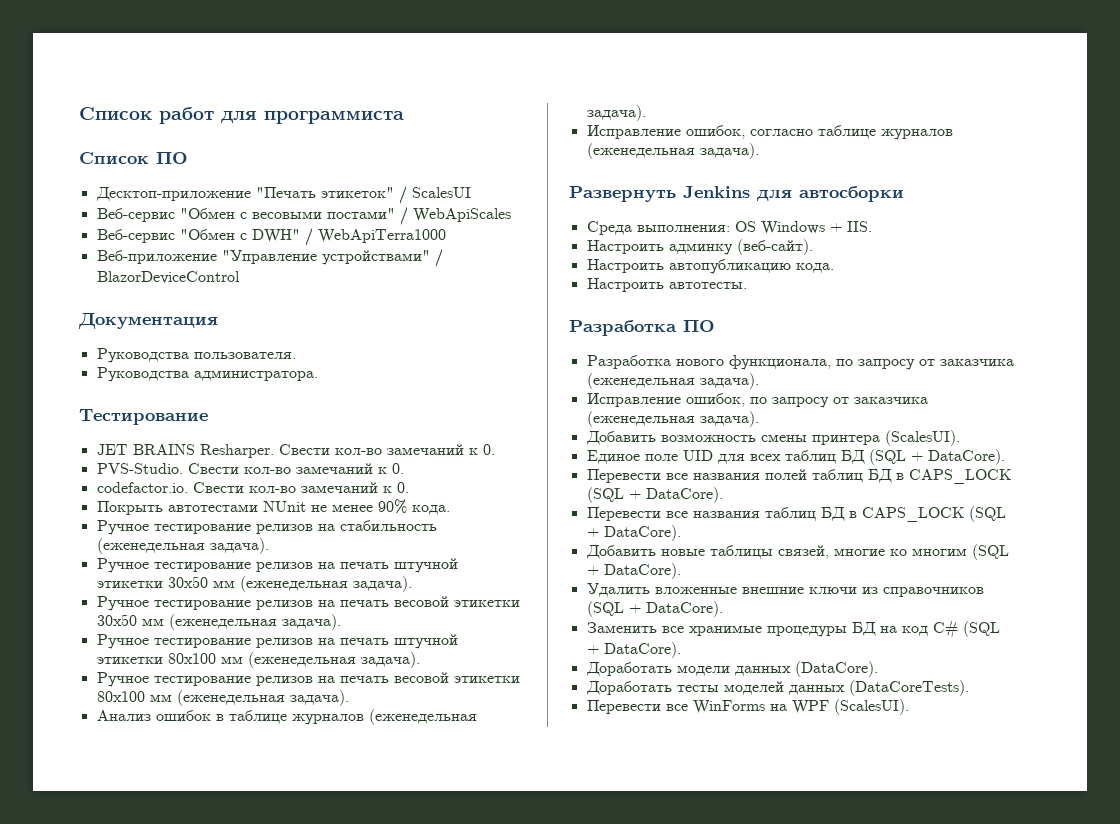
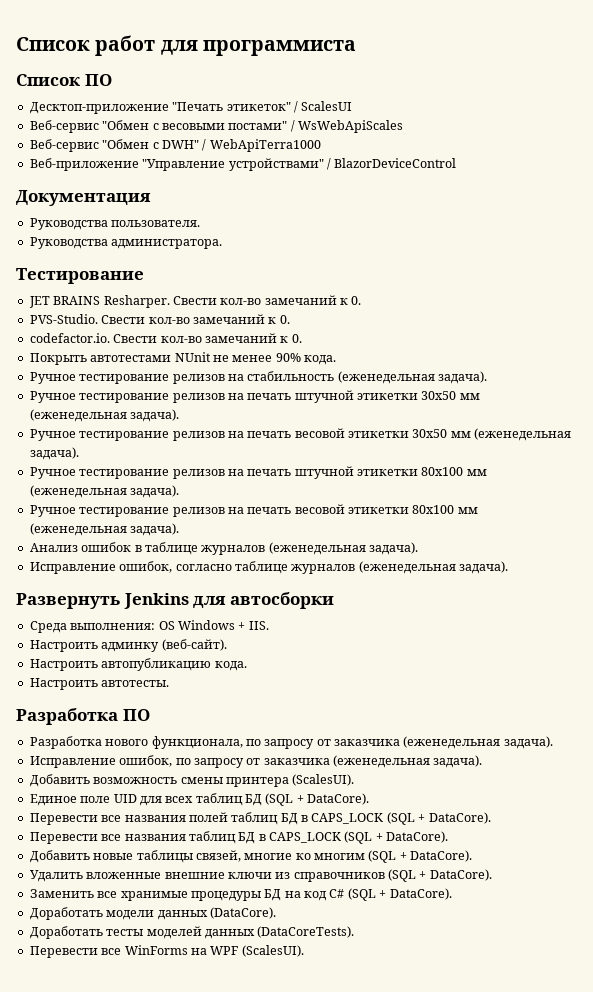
- Веб-сервис "Обмен с весовыми постами" / WebApiScales
+ Веб-сервис "Обмен с весовыми постами" / WsWebApiScales

